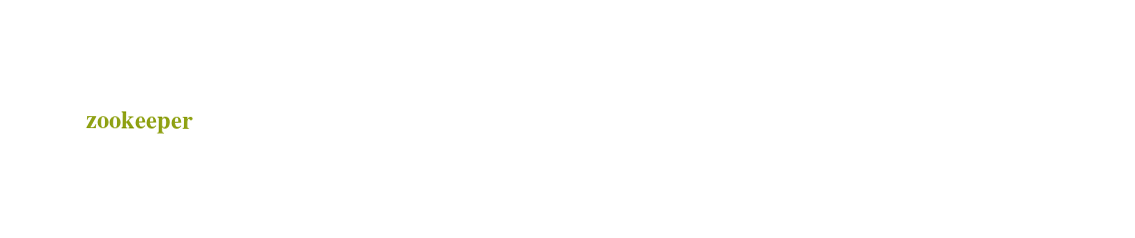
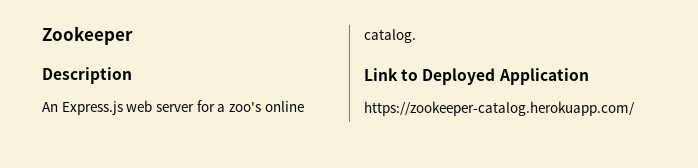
- zookeeper
+ Zookeeper
+ Description
+ An Express.js web server for a zoo's online catalog.
+ Link to Deployed Application
+ https://zookeeper-catalog.herokuapp.com/

